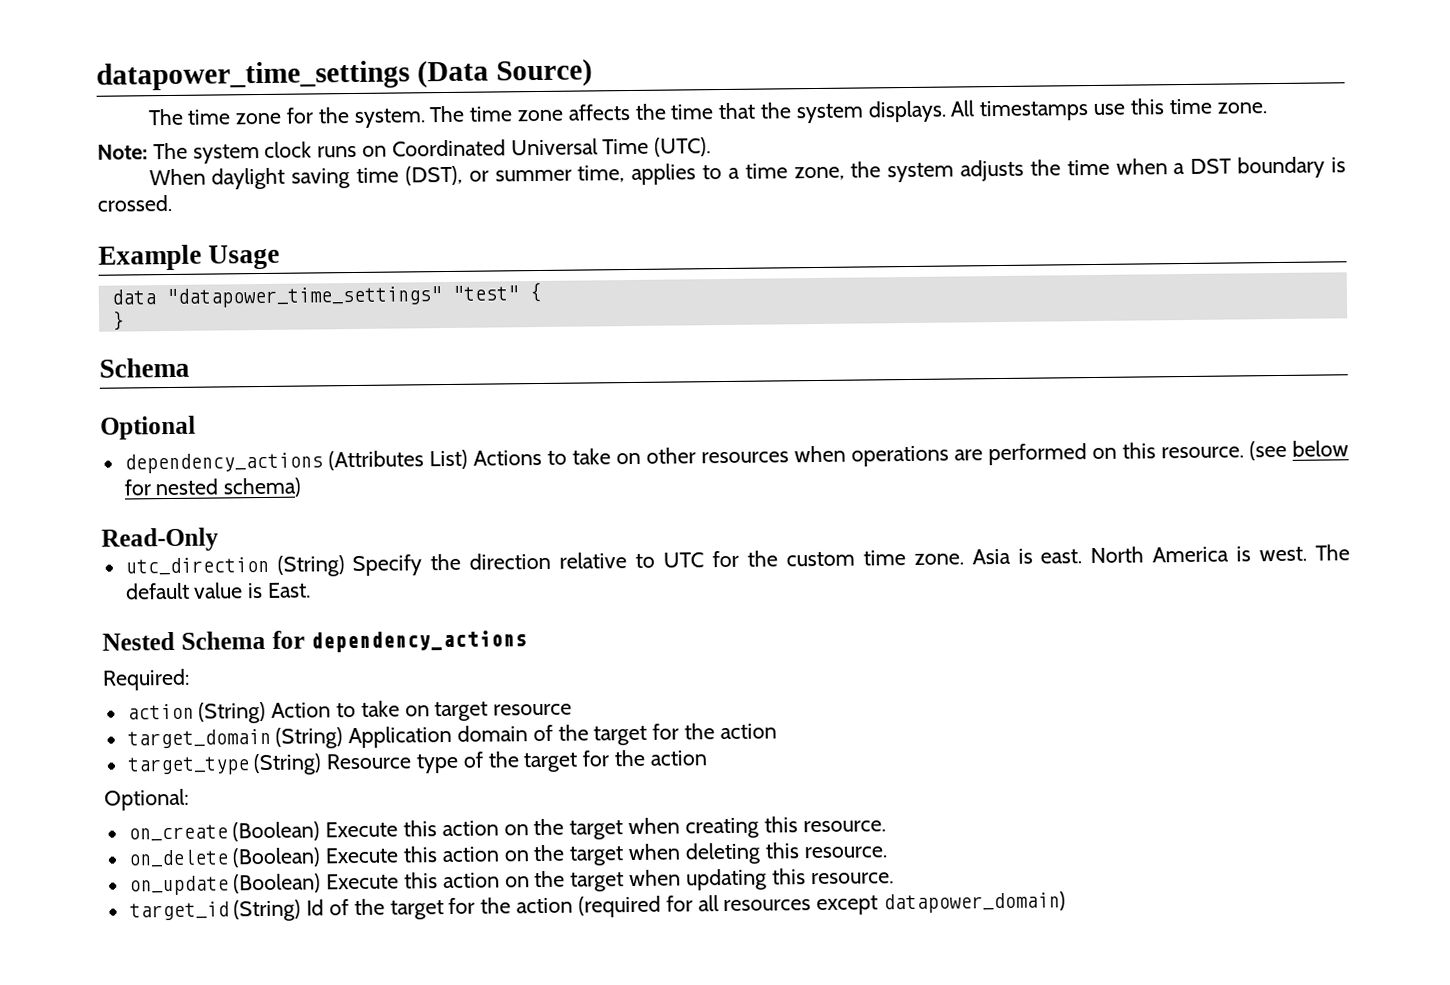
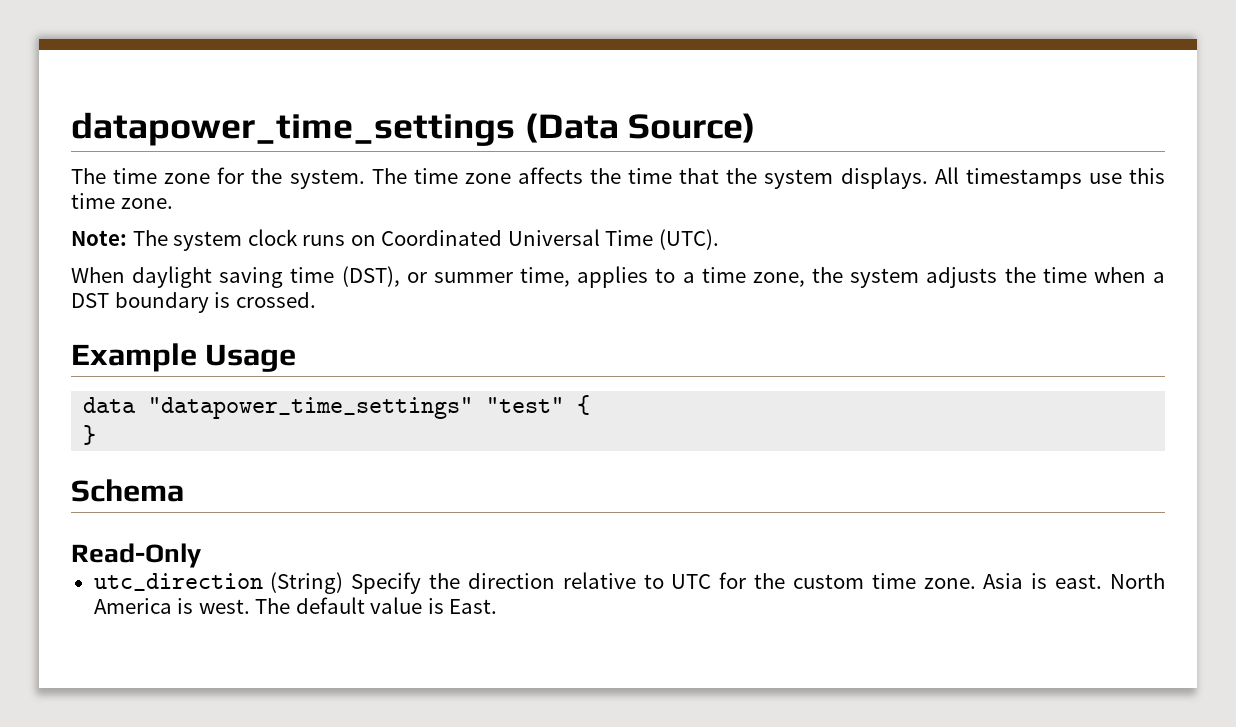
- Optional
- dependency_actions (Attributes List) Actions to take on other resources when operations are performed on this resource. (see below for nested schema)
- Nested Schema for dependency_actions
- Required:
- action (String) Action to take on target resource
- target_domain (String) Application domain of the target for the action
- target_type (String) Resource type of the target for the action
- Optional:
- on_create (Boolean) Execute this action on the target when creating this resource.
- on_delete (Boolean) Execute this action on the target when deleting this resource.
- on_update (Boolean) Execute this action on the target when updating this resource.
- target_id (String) Id of the target for the action (required for all resources except datapower_domain)

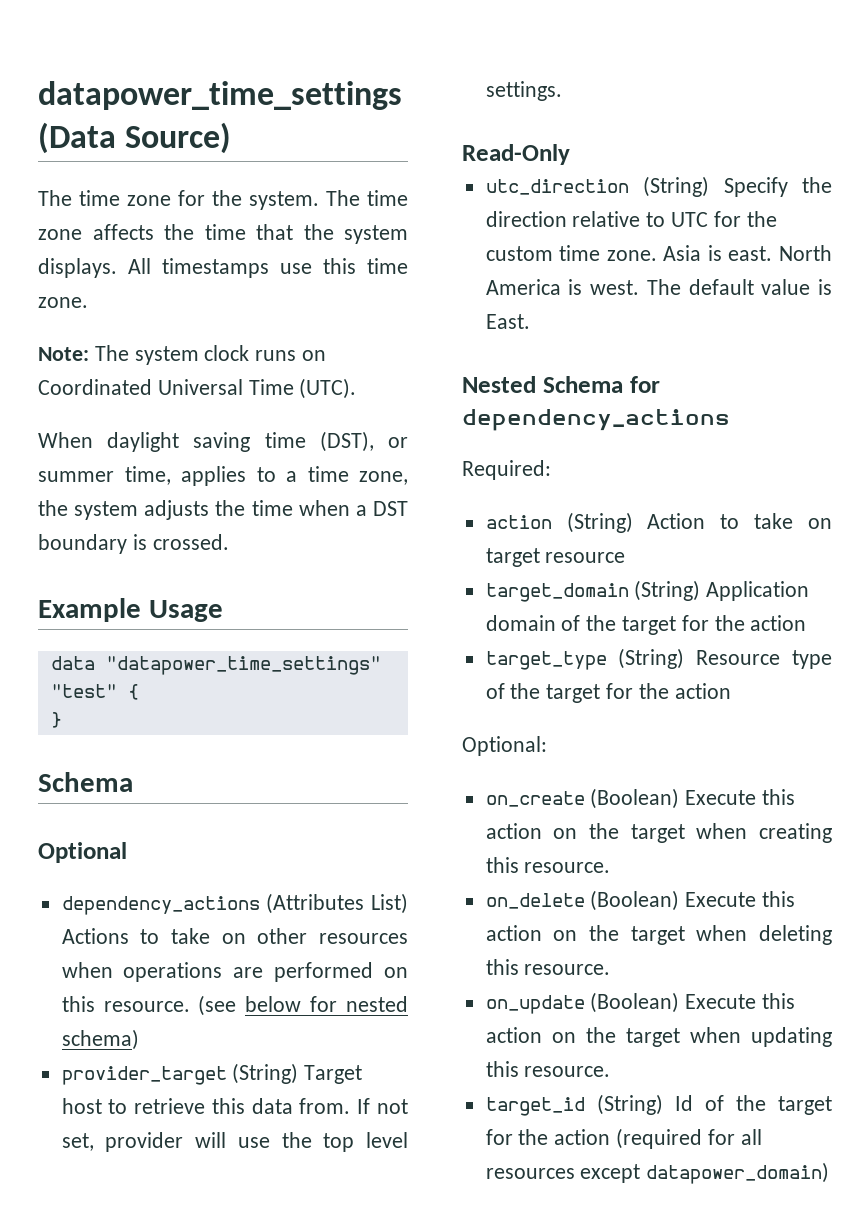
+ Optional
+ dependency_actions (Attributes List) Actions to take on other resources when operations are performed on this resource. (see below for nested schema)
+ provider_target (String) Target host to retrieve this data from. If not set, provider will use the top level settings.
+ Nested Schema for dependency_actions
+ Required:
+ action (String) Action to take on target resource
+ target_domain (String) Application domain of the target for the action
+ target_type (String) Resource type of the target for the action
+ Optional:
+ on_create (Boolean) Execute this action on the target when creating this resource.
+ on_delete (Boolean) Execute this action on the target when deleting this resource.
+ on_update (Boolean) Execute this action on the target when updating this resource.
+ target_id (String) Id of the target for the action (required for all resources except datapower_domain)

